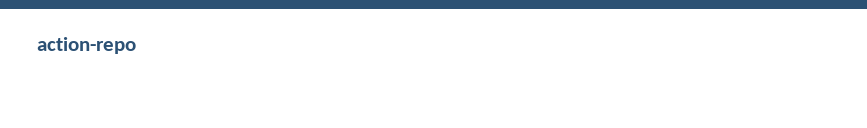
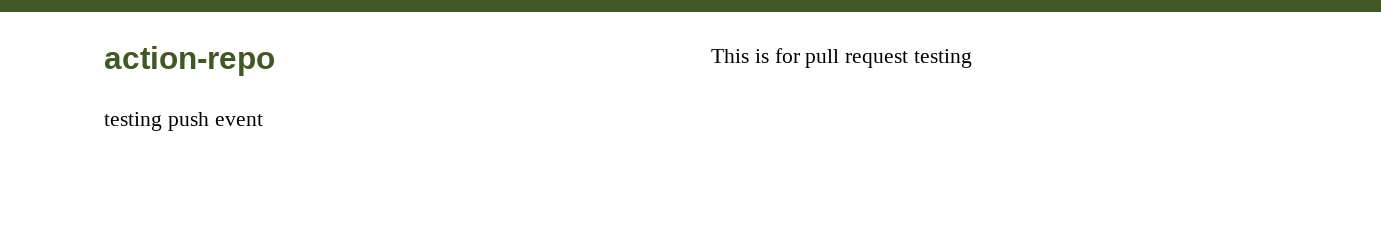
+ testing push event
+ This is for pull request testing

